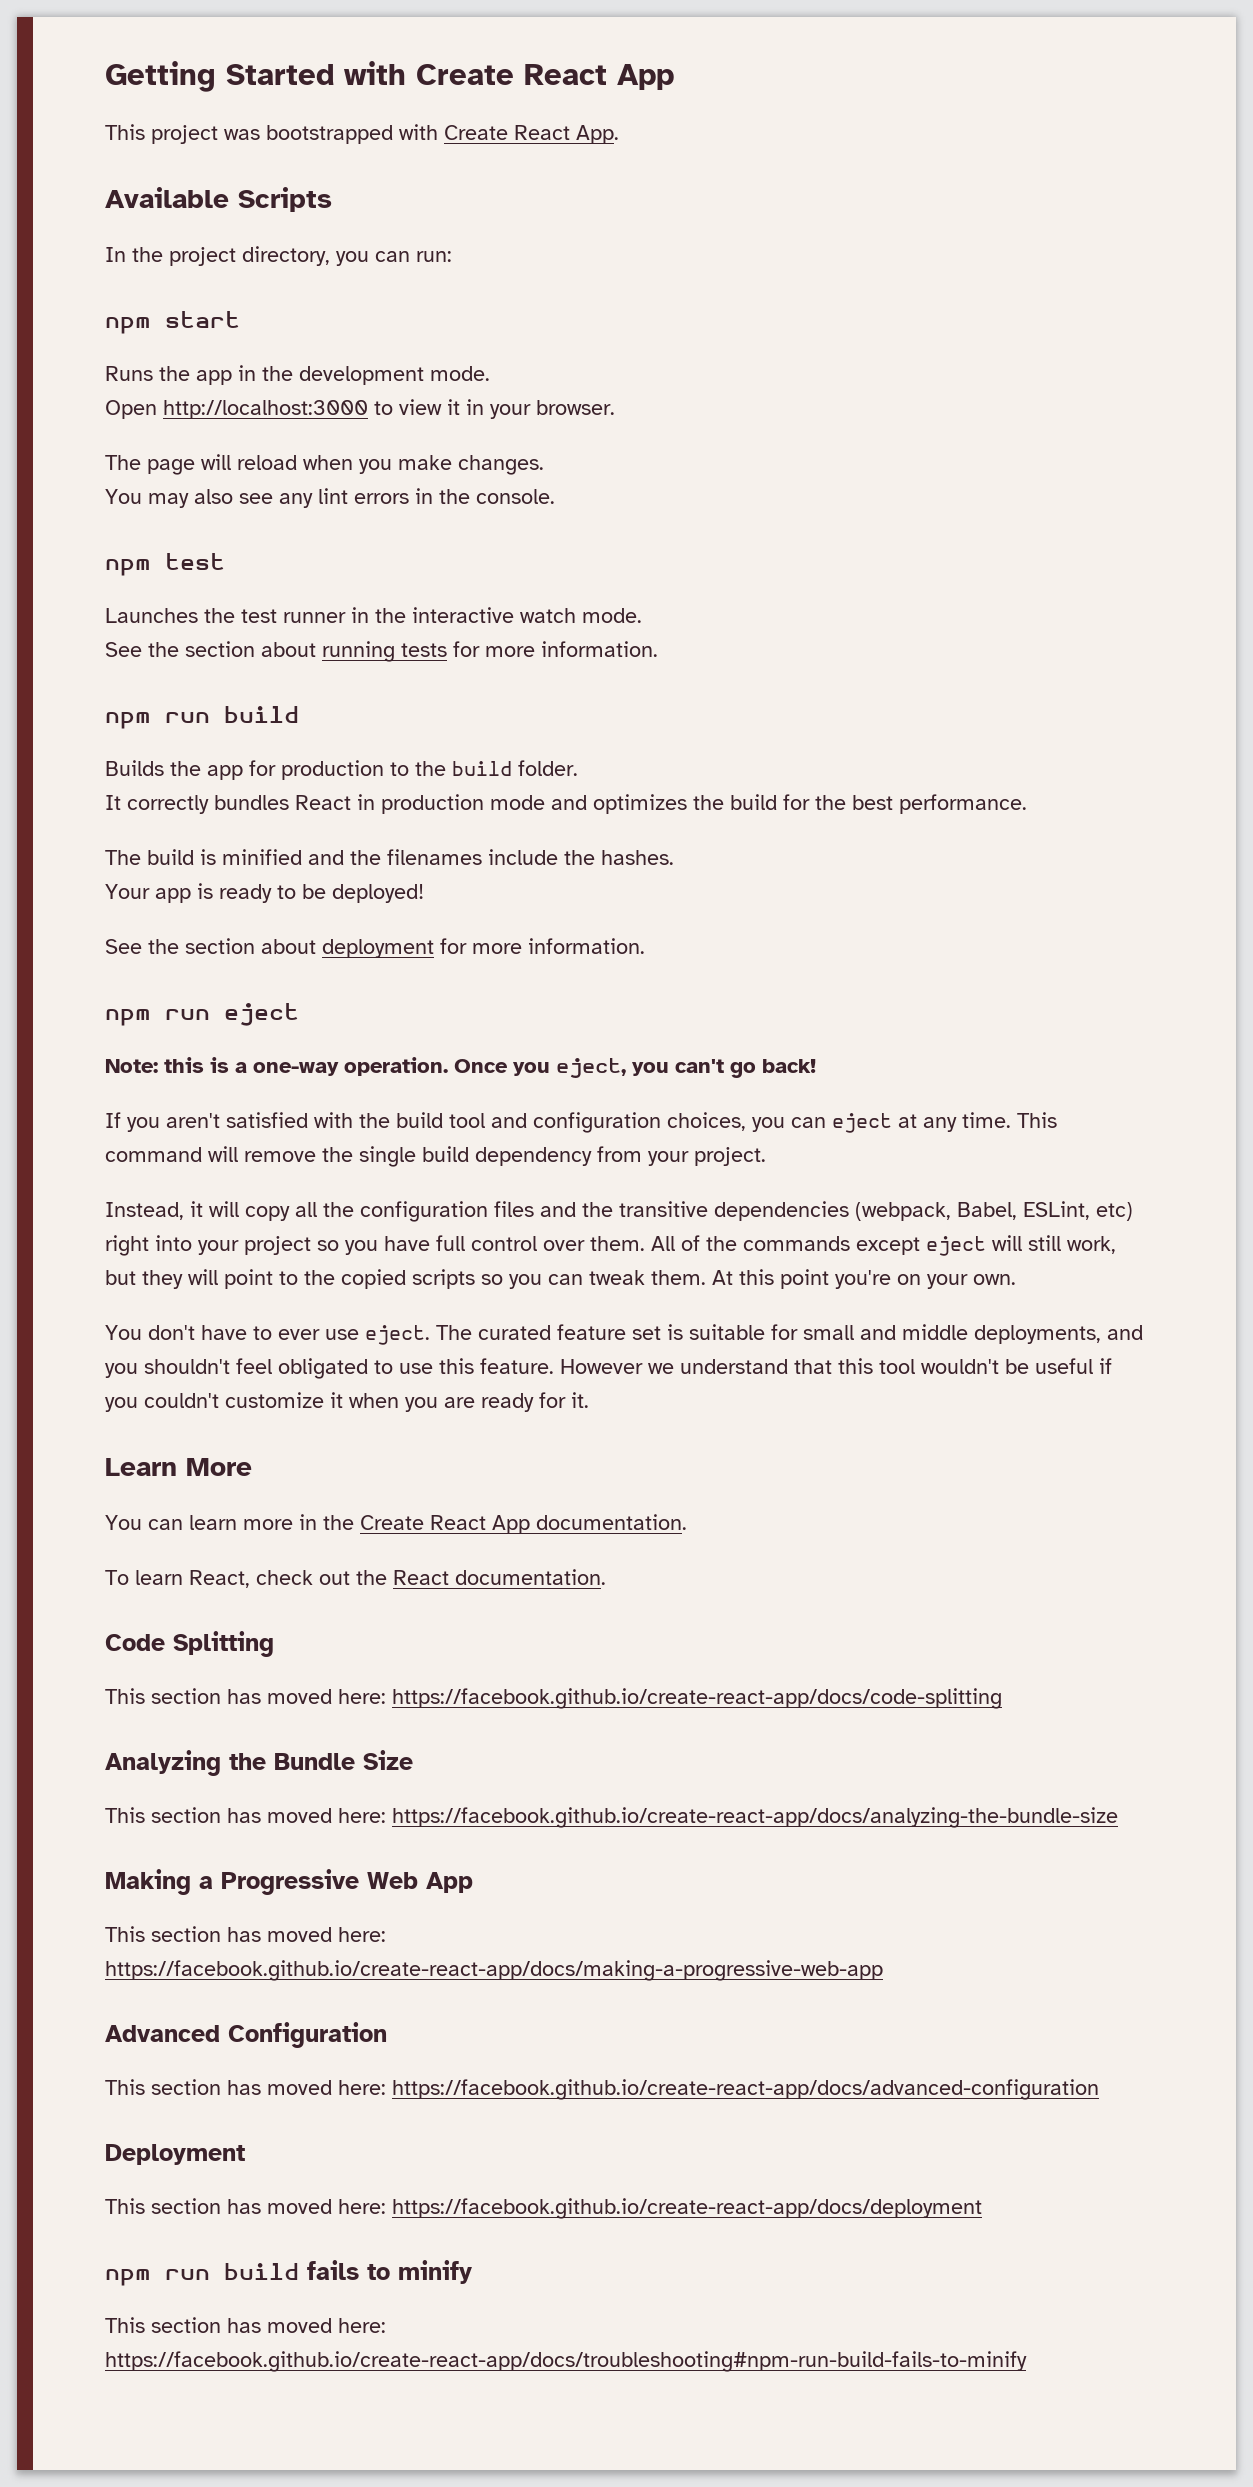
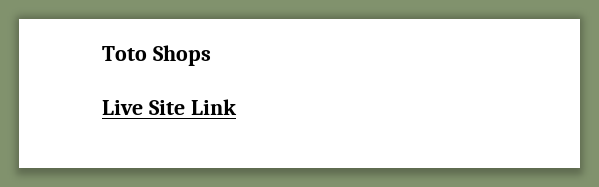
- Getting Started with Create React App
- This project was bootstrapped with Create React App.
- Available Scripts
- In the project directory, you can run:
- npm start
- Runs the app in the development mode.
- Open http://localhost:3000 to view it in your browser.
- The page will reload when you make changes.
- You may also see any lint errors in the console.
- npm test
- Launches the test runner in the interactive watch mode.
- See the section about running tests for more information.
- npm run build
- Builds the app for production to the build folder.
- It correctly bundles React in production mode and optimizes the build for the best performance.
- The build is minified and the filenames include the hashes.
- Your app is ready to be deployed!
- See the section about deployment for more information.
- npm run eject
- Note: this is a one-way operation. Once you eject, you can't go back!
- If you aren't satisfied with the build tool and configuration choices, you can eject at any time. This command will remove the single build dependency from your project.
- Instead, it will copy all the configuration files and the transitive dependencies (webpack, Babel, ESLint, etc) right into your project so you have full control over them. All of the commands except eject will still work, but they will point to the copied scripts so you can tweak them. At this point you're on your own.
- You don't have to ever use eject. The curated feature set is suitable for small and middle deployments, and you shouldn't feel obligated to use this feature. However we understand that this tool wouldn't be useful if you couldn't customize it when you are ready for it.
- Learn More
- You can learn more in the Create React App documentation.
- To learn React, check out the React documentation.
- Code Splitting
- This section has moved here: https://facebook.github.io/create-react-app/docs/code-splitting
- Analyzing the Bundle Size
- This section has moved here: https://facebook.github.io/create-react-app/docs/analyzing-the-bundle-size
- Making a Progressive Web App
- This section has moved here: https://facebook.github.io/create-react-app/docs/making-a-progressive-web-app
- Advanced Configuration
- This section has moved here: https://facebook.github.io/create-react-app/docs/advanced-configuration
- Deployment
- This section has moved here: https://facebook.github.io/create-react-app/docs/deployment
- npm run build fails to minify
- This section has moved here: https://facebook.github.io/create-react-app/docs/troubleshooting#npm-run-build-fails-to-minify
+ Toto Shops
+ Live Site Link

